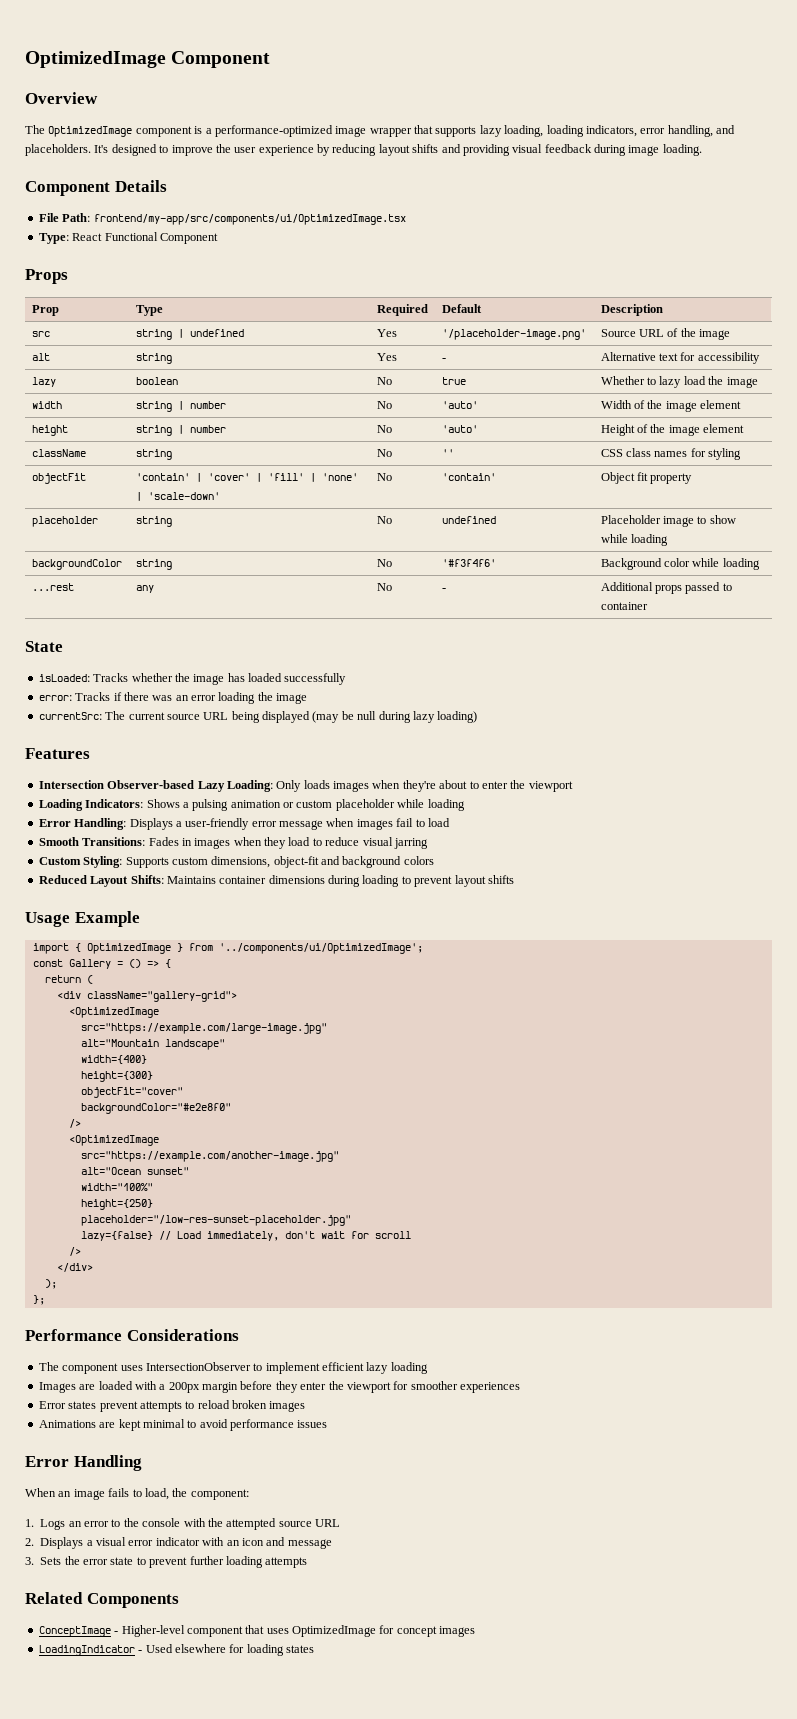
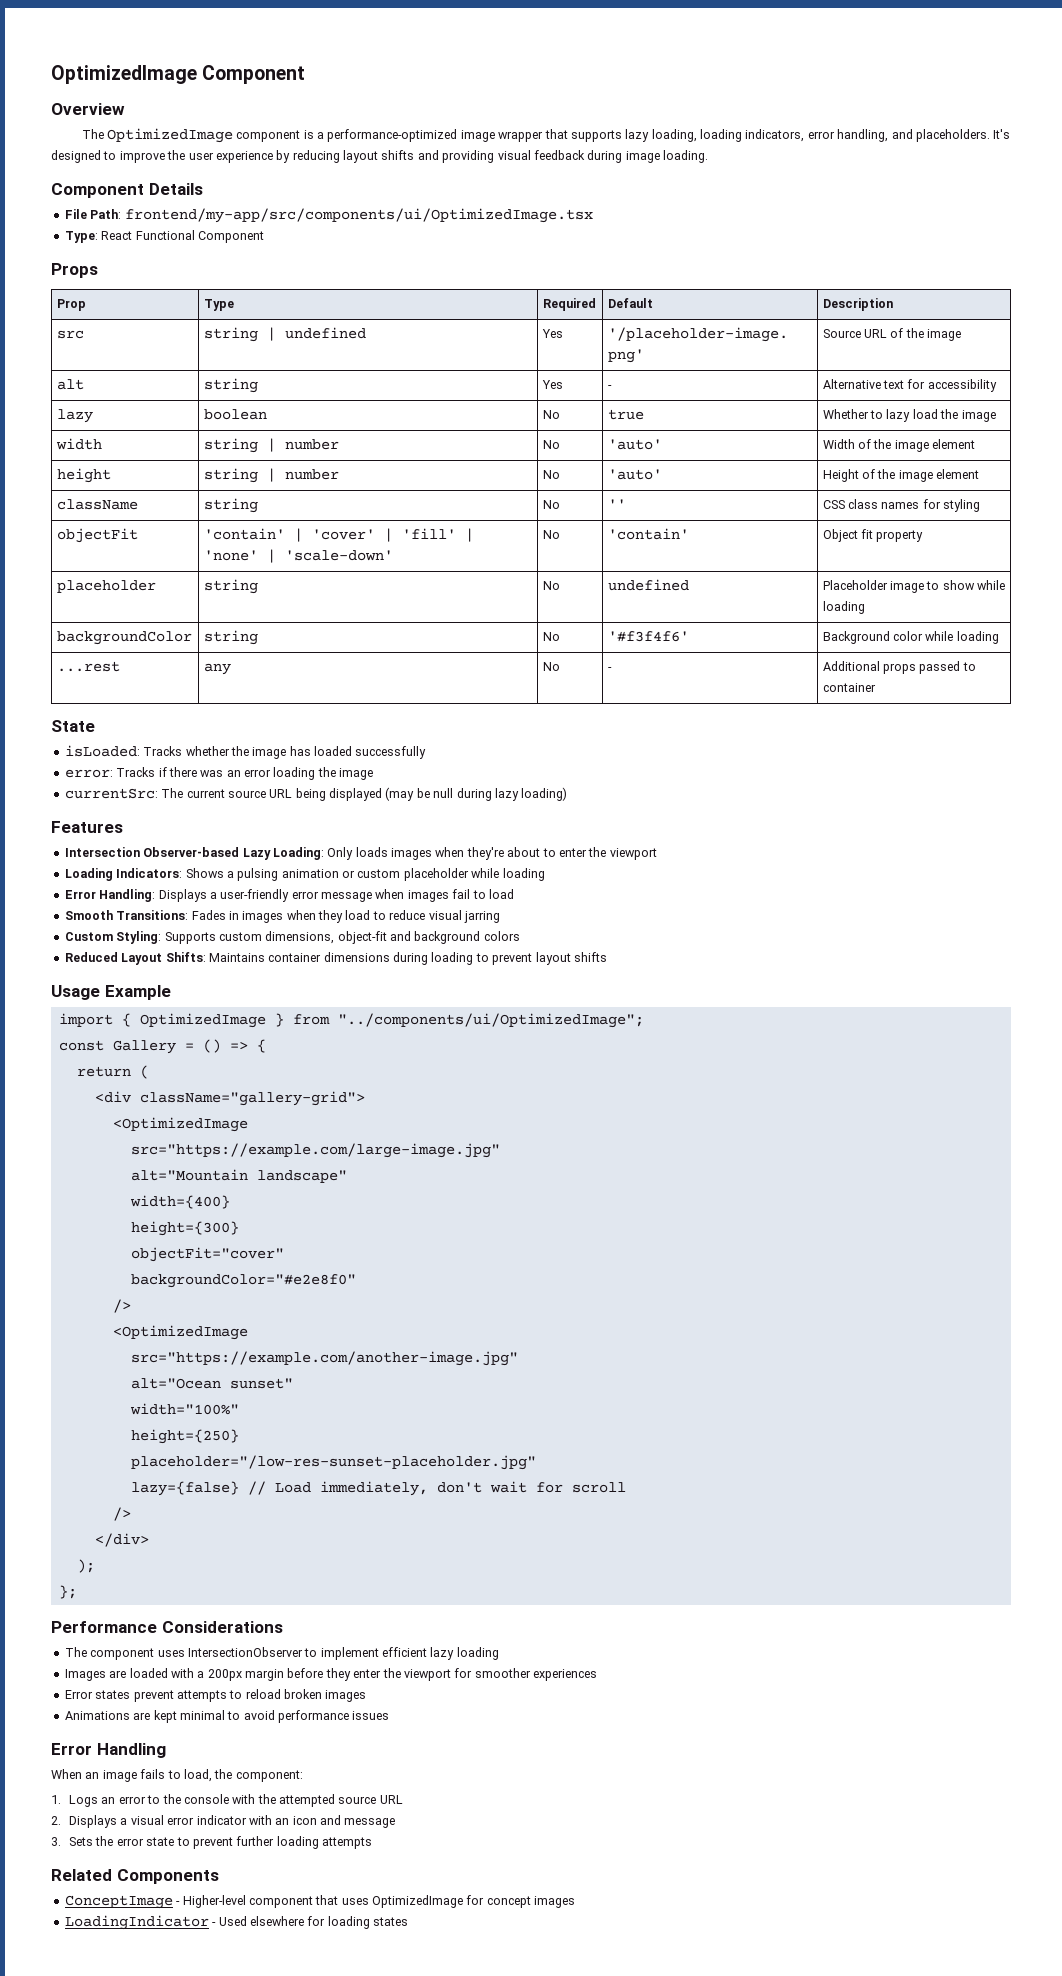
- import { OptimizedImage } from '../components/ui/OptimizedImage';
+ import { OptimizedImage } from "../components/ui/OptimizedImage";

